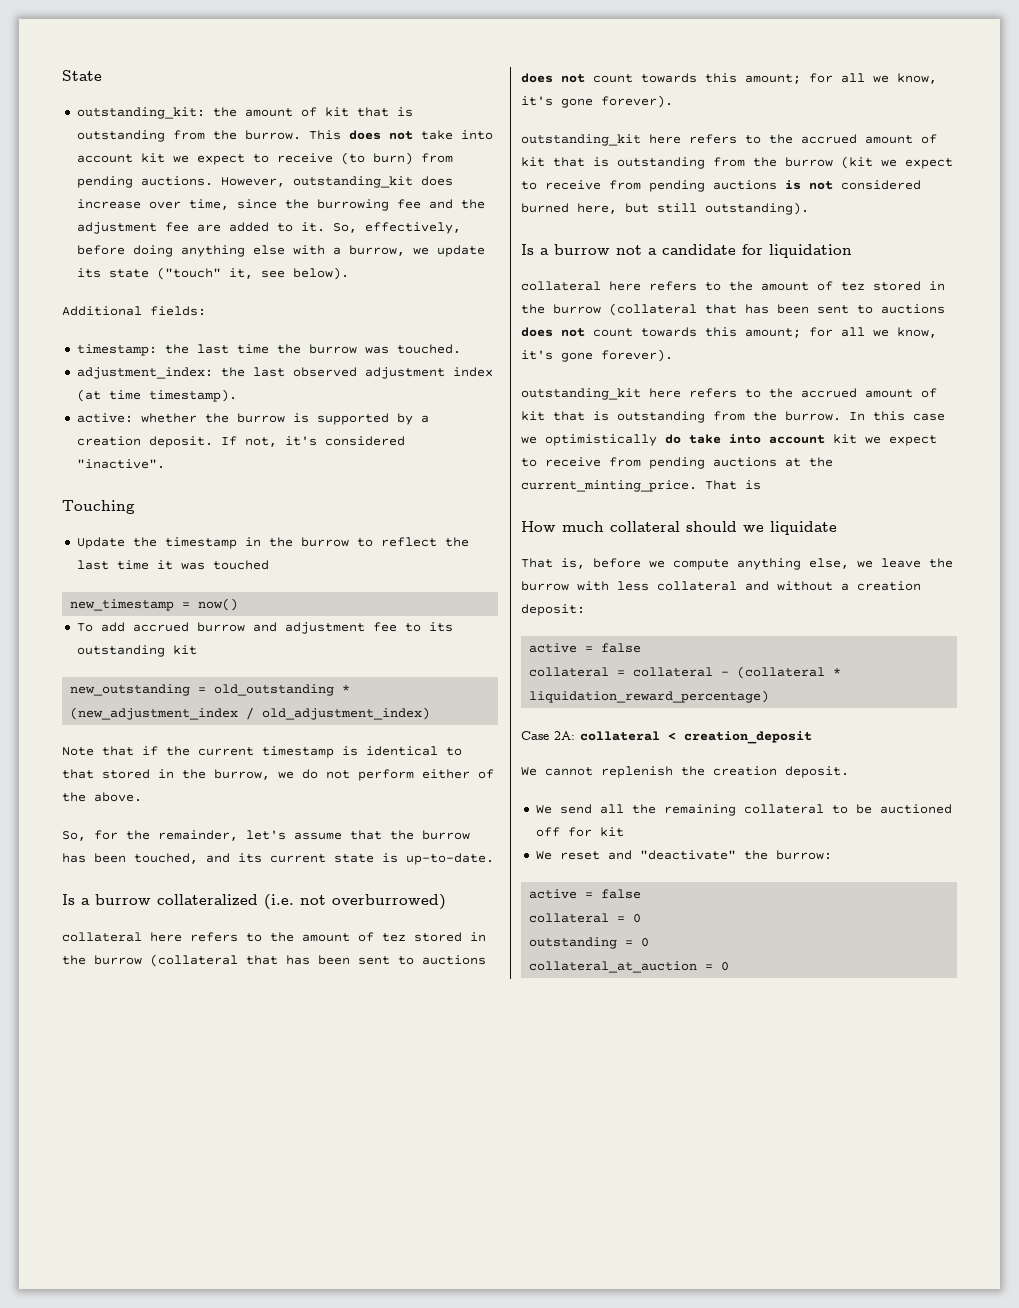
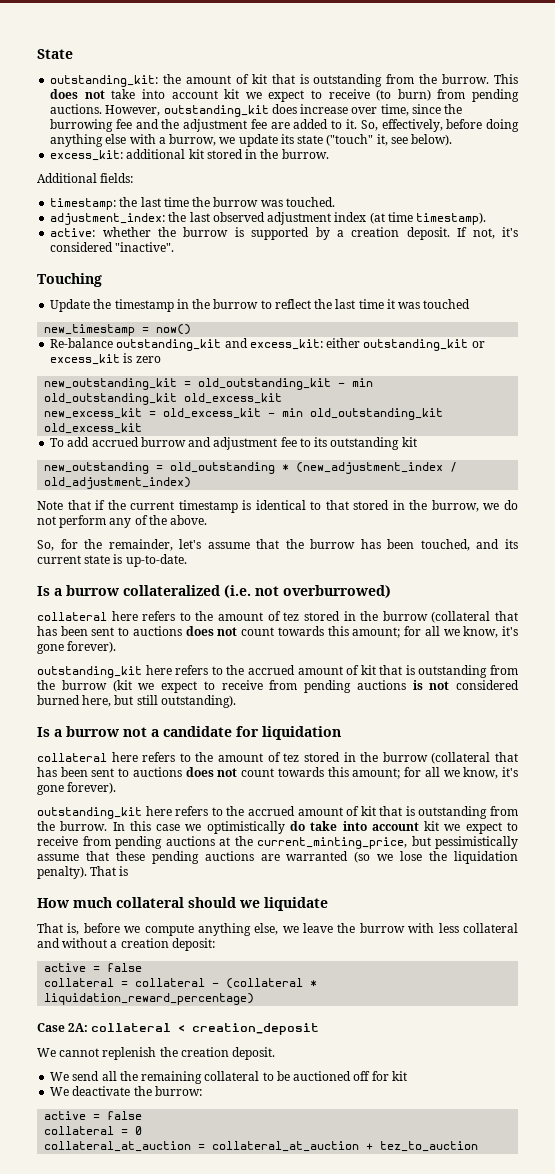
+ excess_kit: additional kit stored in the burrow.
+ Re-balance outstanding_kit and excess_kit: either outstanding_kit or excess_kit is zero
+ new_outstanding_kit = old_outstanding_kit - min old_outstanding_kit old_excess_kit
+ new_excess_kit = old_excess_kit - min old_outstanding_kit old_excess_kit
- Note that if the current timestamp is identical to that stored in the burrow, we do not perform either of the above.
+ Note that if the current timestamp is identical to that stored in the burrow, we do not perform any of the above.
- In this case we optimistically do take into account kit we expect to receive from pending auctions at the current_minting_price.
+ In this case we optimistically do take into account kit we expect to receive from pending auctions at the current_minting_price, but pessimistically assume that these pending auctions are warranted (so we lose the liquidation penalty).
- We reset and "deactivate" the burrow:
+ We deactivate the burrow:
- outstanding = 0
- collateral_at_auction = 0
+ collateral_at_auction = collateral_at_auction + tez_to_auction

